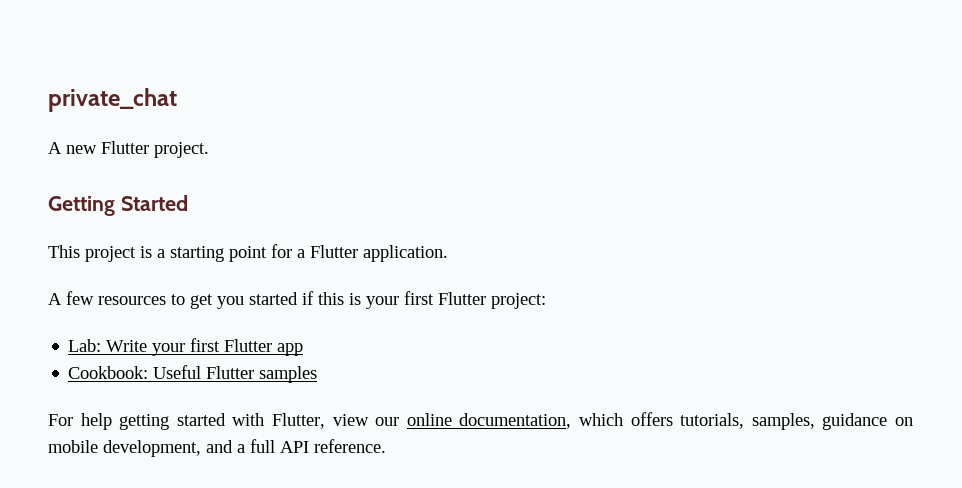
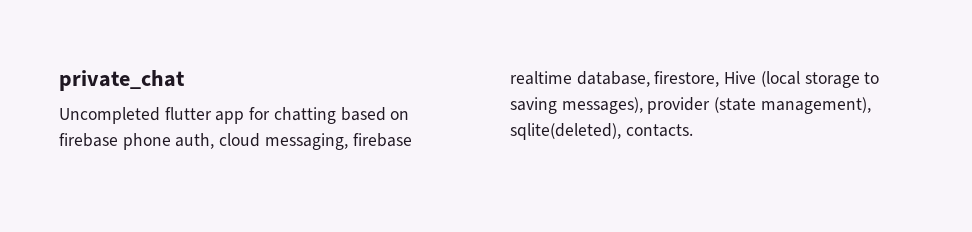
- A new Flutter project.
- Getting Started
- This project is a starting point for a Flutter application.
- A few resources to get you started if this is your first Flutter project:
- Lab: Write your first Flutter app
- Cookbook: Useful Flutter samples
- For help getting started with Flutter, view our online documentation, which offers tutorials, samples, guidance on mobile development, and a full API reference.
+ Uncompleted flutter app for chatting based on firebase phone auth, cloud messaging, firebase realtime database, firestore, Hive (local storage to saving messages), provider (state management), sqlite(deleted), contacts.

